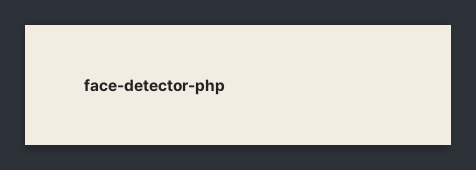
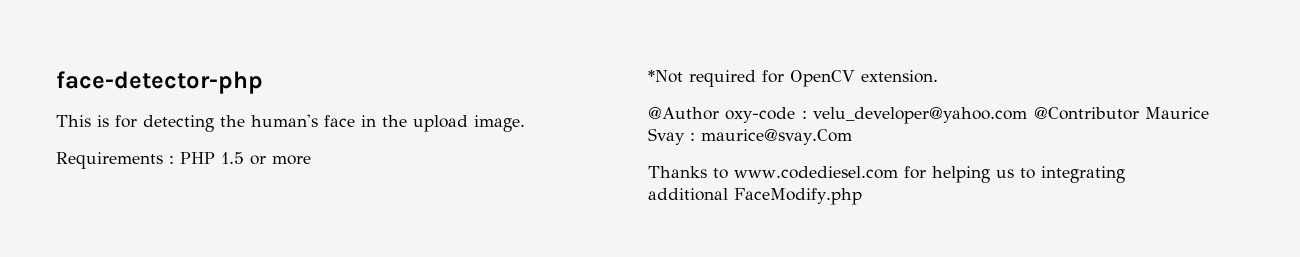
+ This is for detecting the human's face in the upload image.
+ Requirements : PHP 1.5 or more
+ *Not required for OpenCV extension.
+ @Author oxy-code : velu_developer@yahoo.com @Contributor Maurice Svay : maurice@svay.Com
+ Thanks to www.codediesel.com for helping us to integrating additional FaceModify.php

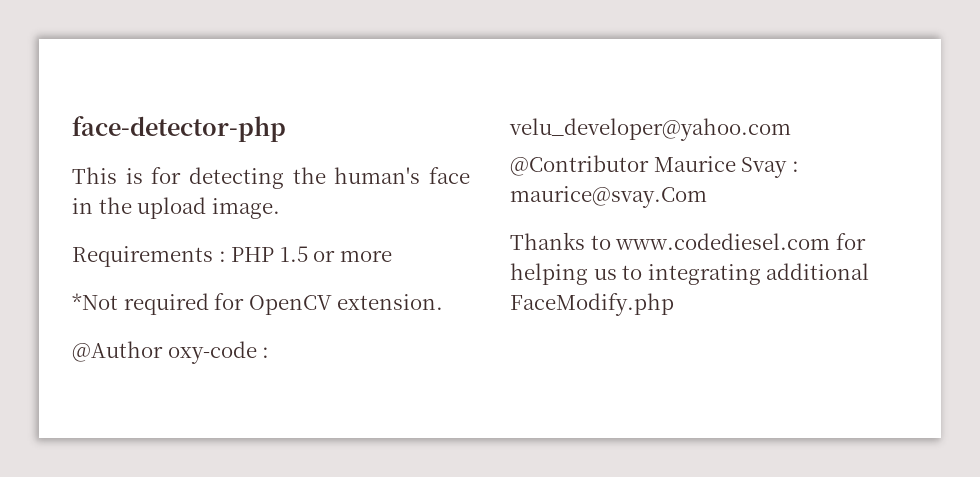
- @Author oxy-code : velu_developer@yahoo.com @Contributor Maurice Svay : maurice@svay.Com
+ @Author oxy-code : velu_developer@yahoo.com
+ @Contributor Maurice Svay : maurice@svay.Com

